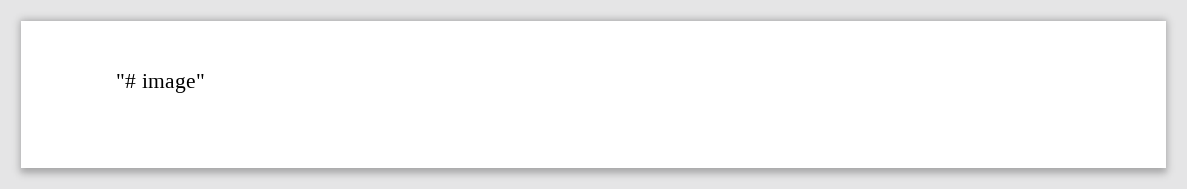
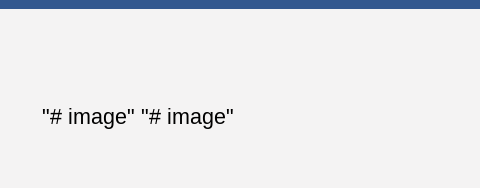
- "# image"
+ "# image" "# image"

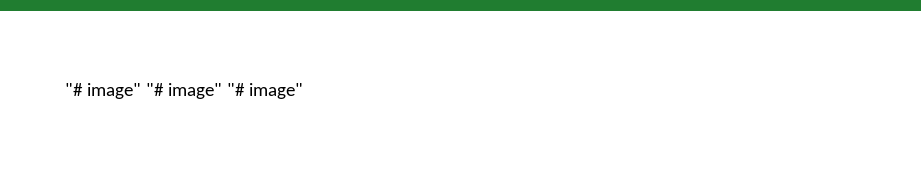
- "# image" "# image"
+ "# image" "# image" "# image"

